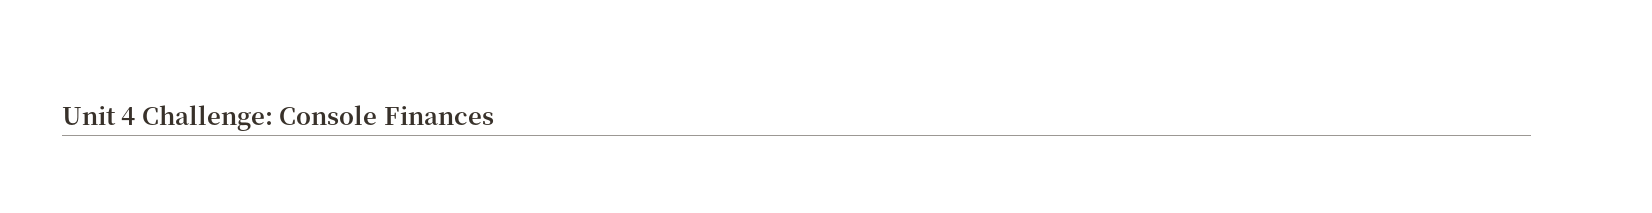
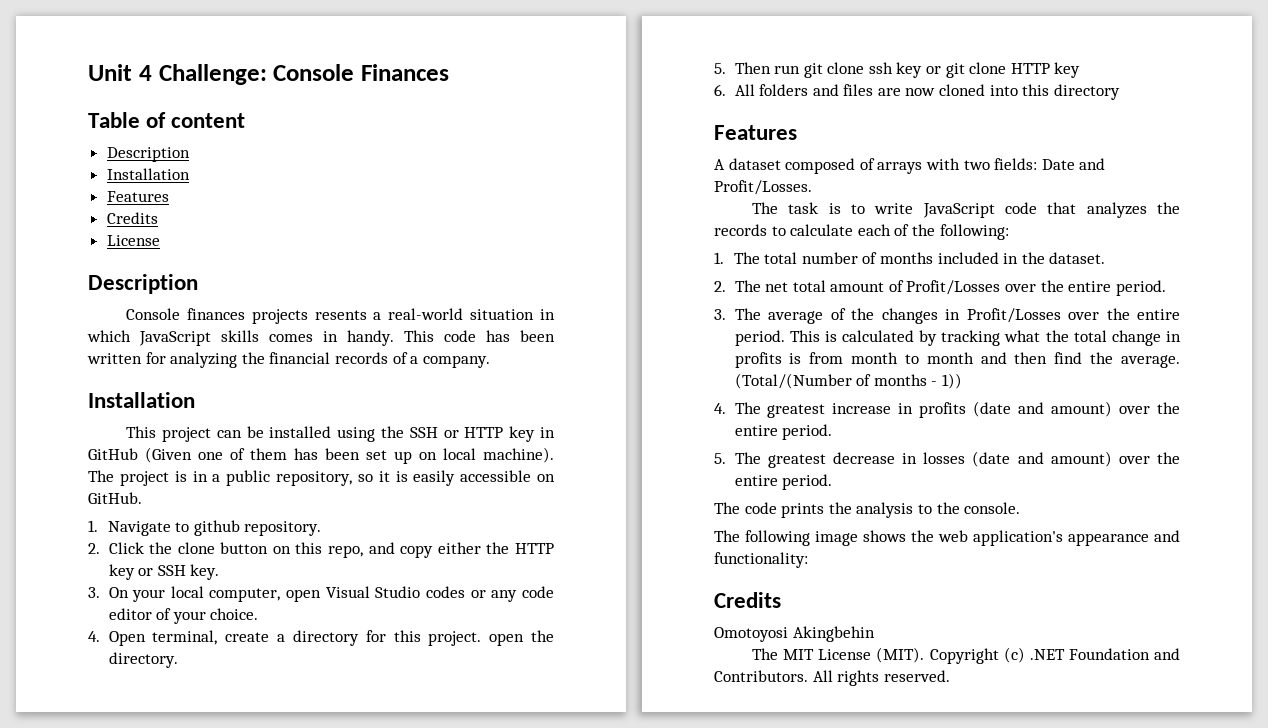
+ Table of content
+ Description
+ Installation
+ Features
+ Credits
+ License
+ Description
+ Console finances projects resents a real-world situation in which JavaScript skills comes in handy. This code has been written for analyzing the financial records of a company.
+ Installation
+ This project can be installed using the SSH or HTTP key in GitHub (Given one of them has been set up on local machine). The project is in a public repository, so it is easily accessible on GitHub.
+ 1. Navigate to github repository.
+ 2. Click the clone button on this repo, and copy either the HTTP key or SSH key.
+ 3. On your local computer, open Visual Studio codes or any code editor of your choice.
+ 4. Open terminal, create a directory for this project. open the directory.
+ 5. Then run git clone ssh key or git clone HTTP key
+ 6. All folders and files are now cloned into this directory
+ Features
+ A dataset composed of arrays with two fields: Date and Profit/Losses.
+ The task is to write JavaScript code that analyzes the records to calculate each of the following:
+ 1. The total number of months included in the dataset.
+ 2. The net total amount of Profit/Losses over the entire period.
+ 3. The average of the changes in Profit/Losses over the entire period. This is calculated by tracking what the total change in profits is from month to month and then find the average. (Total/(Number of months - 1))
+ 4. The greatest increase in profits (date and amount) over the entire period.
+ 5. The greatest decrease in losses (date and amount) over the entire period.
+ The code prints the analysis to the console.
+ The following image shows the web application's appearance and functionality:
+ Credits
+ Omotoyosi Akingbehin
+ The MIT License (MIT). Copyright (c) .NET Foundation and Contributors. All rights reserved.

